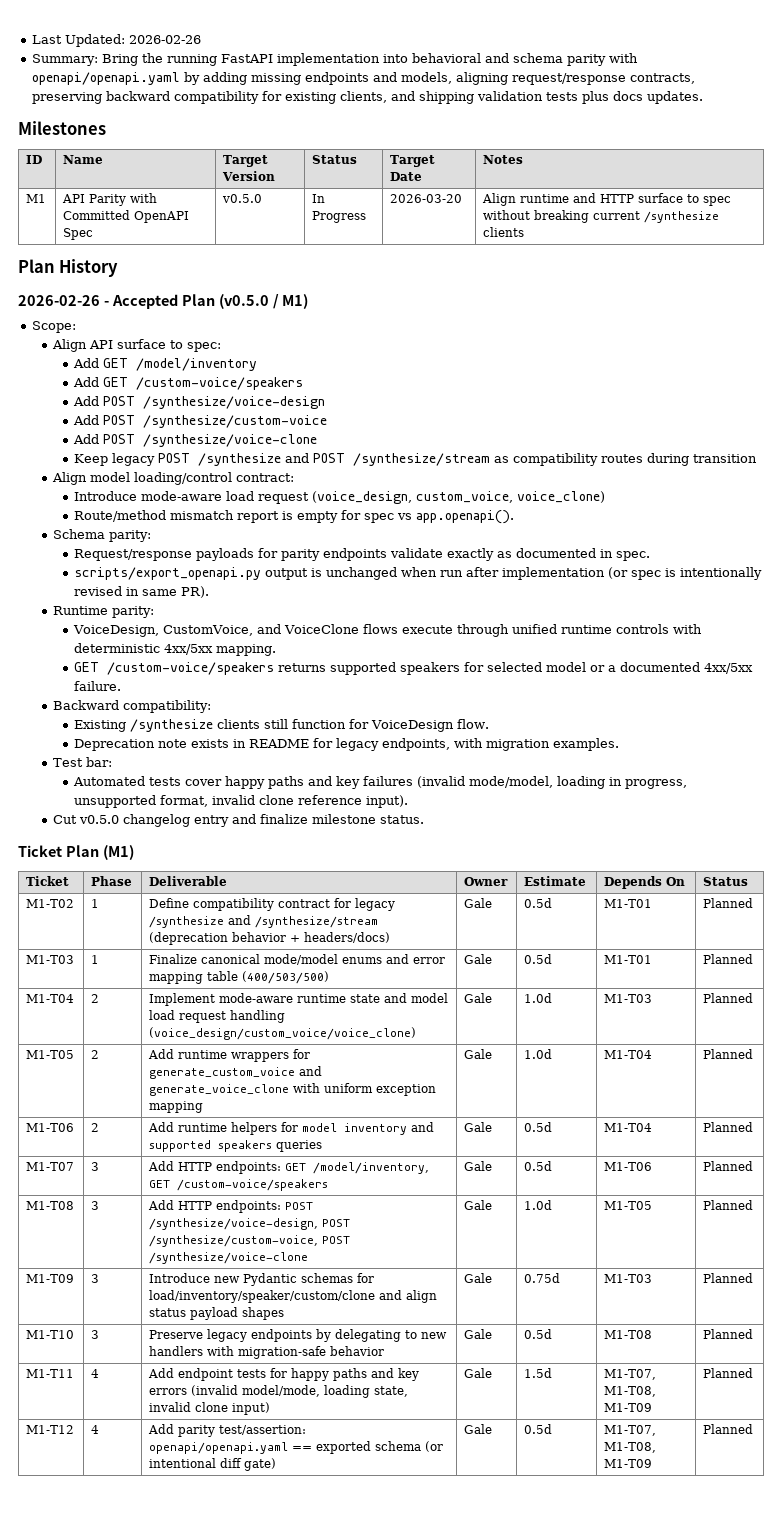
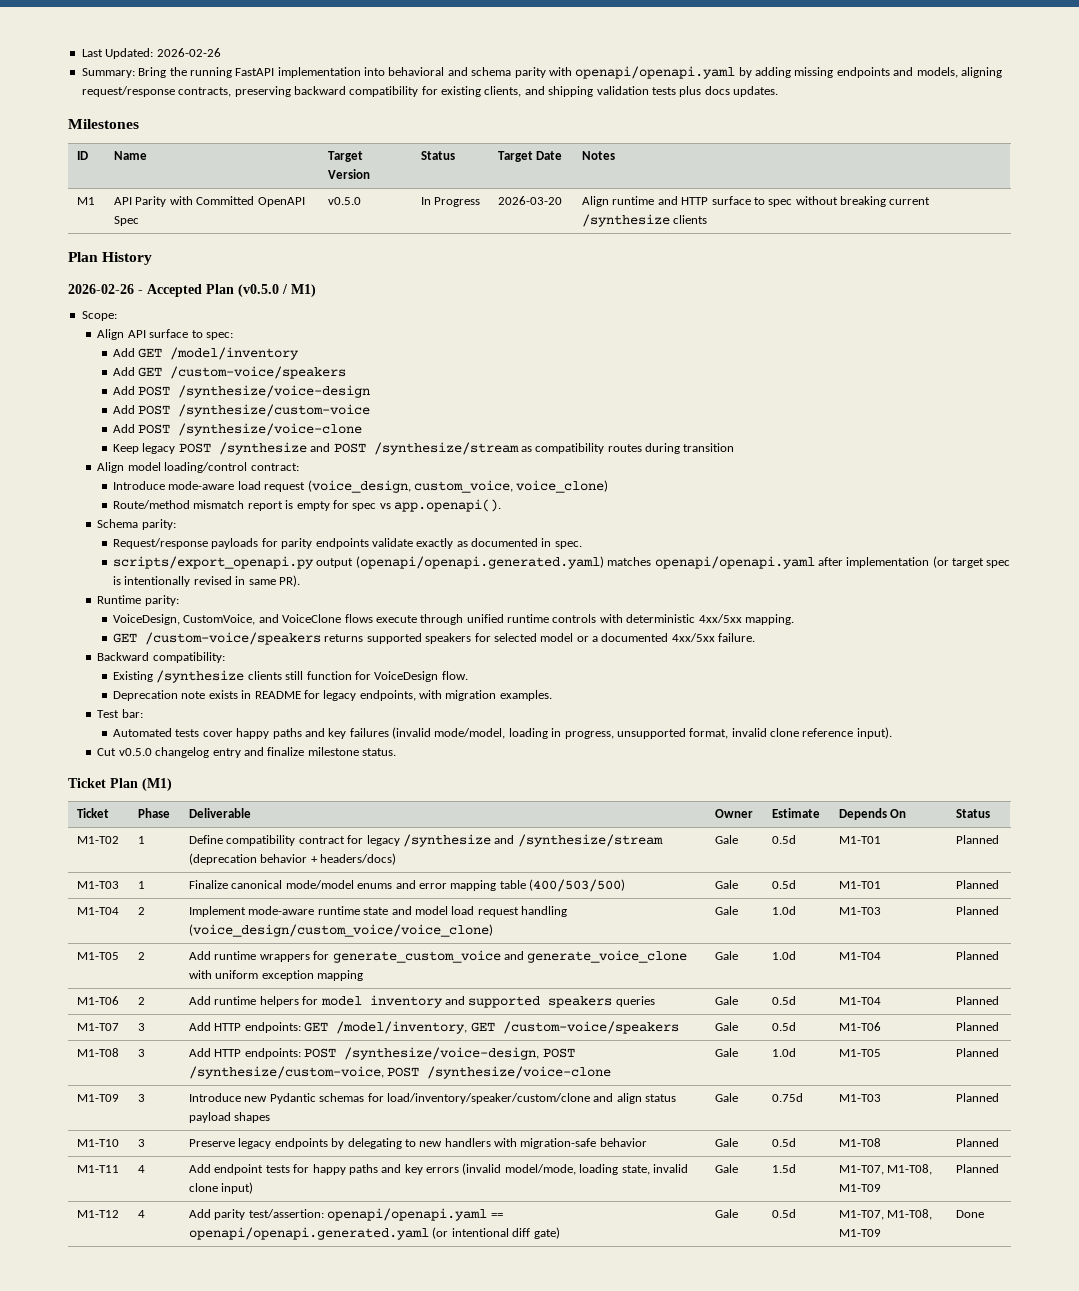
- scripts/export_openapi.py output is unchanged when run after implementation (or spec is intentionally revised in same PR).
+ scripts/export_openapi.py output (openapi/openapi.generated.yaml) matches openapi/openapi.yaml after implementation (or target spec is intentionally revised in same PR).
- M1-T12 | 4 | Add parity test/assertion: openapi/openapi.yaml == exported schema (or intentional diff gate) | Gale | 0.5d | M1-T07, M1-T08, M1-T09 | Planned
+ M1-T12 | 4 | Add parity test/assertion: openapi/openapi.yaml == openapi/openapi.generated.yaml (or intentional diff gate) | Gale | 0.5d | M1-T07, M1-T08, M1-T09 | Done

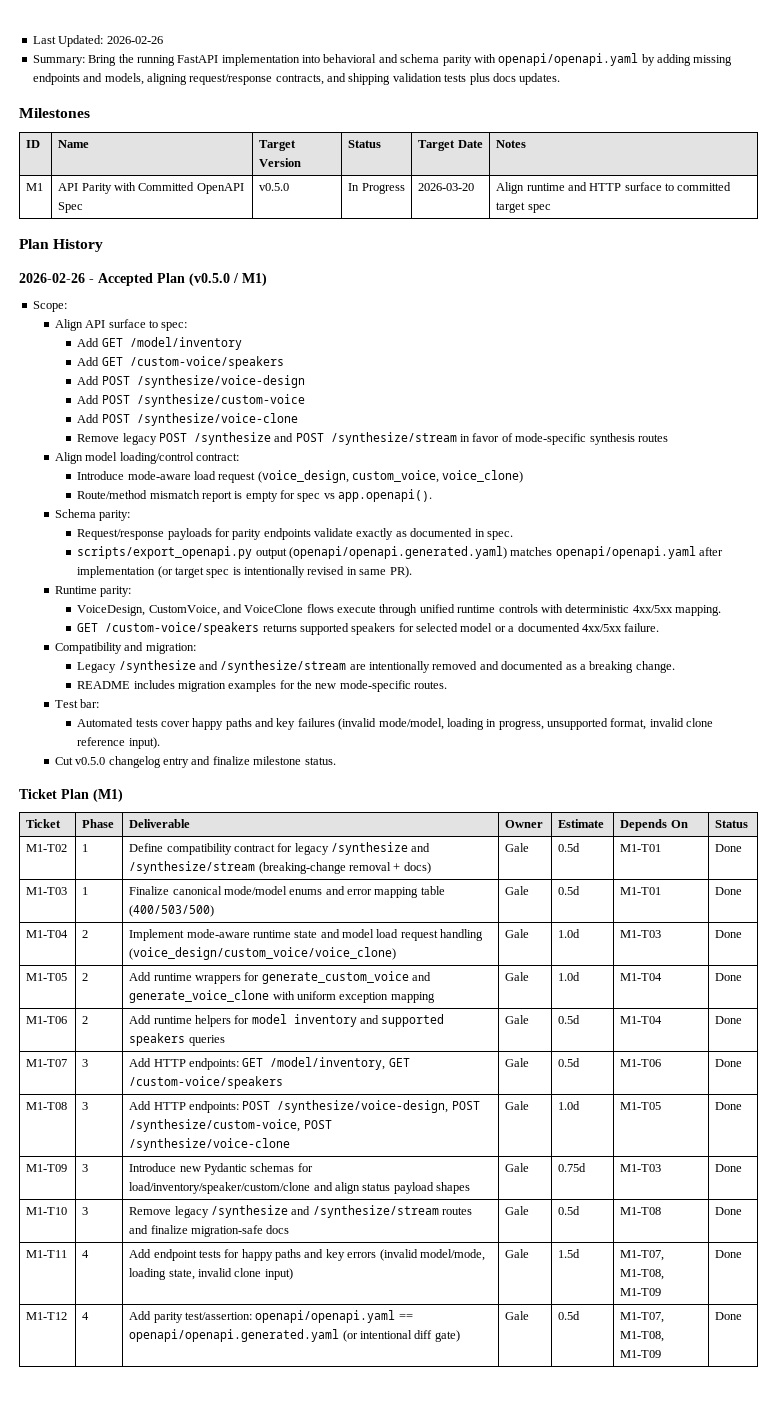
- Summary: Bring the running FastAPI implementation into behavioral and schema parity with openapi/openapi.yaml by adding missing endpoints and models, aligning request/response contracts, preserving backward compatibility for existing clients, and shipping validation tests plus docs updates.
+ Summary: Bring the running FastAPI implementation into behavioral and schema parity with openapi/openapi.yaml by adding missing endpoints and models, aligning request/response contracts, and shipping validation tests plus docs updates.
- M1 | API Parity with Committed OpenAPI Spec | v0.5.0 | In Progress | 2026-03-20 | Align runtime and HTTP surface to spec without breaking current /synthesize clients
+ M1 | API Parity with Committed OpenAPI Spec | v0.5.0 | In Progress | 2026-03-20 | Align runtime and HTTP surface to committed target spec
- Keep legacy POST /synthesize and POST /synthesize/stream as compatibility routes during transition
+ Remove legacy POST /synthesize and POST /synthesize/stream in favor of mode-specific synthesis routes
- Backward compatibility:
- Existing /synthesize clients still function for VoiceDesign flow.
- Deprecation note exists in README for legacy endpoints, with migration examples.
+ Compatibility and migration:
+ Legacy /synthesize and /synthesize/stream are intentionally removed and documented as a breaking change.
+ README includes migration examples for the new mode-specific routes.
- M1-T02 | 1 | Define compatibility contract for legacy /synthesize and /synthesize/stream (deprecation behavior + headers/docs) | Gale | 0.5d | M1-T01 | Planned
+ M1-T02 | 1 | Define compatibility contract for legacy /synthesize and /synthesize/stream (breaking-change removal + docs) | Gale | 0.5d | M1-T01 | Done
- M1-T03 | 1 | Finalize canonical mode/model enums and error mapping table (400/503/500) | Gale | 0.5d | M1-T01 | Planned
+ M1-T03 | 1 | Finalize canonical mode/model enums and error mapping table (400/503/500) | Gale | 0.5d | M1-T01 | Done
- M1-T04 | 2 | Implement mode-aware runtime state and model load request handling (voice_design/custom_voice/voice_clone) | Gale | 1.0d | M1-T03 | Planned
+ M1-T04 | 2 | Implement mode-aware runtime state and model load request handling (voice_design/custom_voice/voice_clone) | Gale | 1.0d | M1-T03 | Done
- M1-T05 | 2 | Add runtime wrappers for generate_custom_voice and generate_voice_clone with uniform exception mapping | Gale | 1.0d | M1-T04 | Planned
+ M1-T05 | 2 | Add runtime wrappers for generate_custom_voice and generate_voice_clone with uniform exception mapping | Gale | 1.0d | M1-T04 | Done
- M1-T06 | 2 | Add runtime helpers for model inventory and supported speakers queries | Gale | 0.5d | M1-T04 | Planned
+ M1-T06 | 2 | Add runtime helpers for model inventory and supported speakers queries | Gale | 0.5d | M1-T04 | Done
- M1-T07 | 3 | Add HTTP endpoints: GET /model/inventory, GET /custom-voice/speakers | Gale | 0.5d | M1-T06 | Planned
+ M1-T07 | 3 | Add HTTP endpoints: GET /model/inventory, GET /custom-voice/speakers | Gale | 0.5d | M1-T06 | Done
- M1-T08 | 3 | Add HTTP endpoints: POST /synthesize/voice-design, POST /synthesize/custom-voice, POST /synthesize/voice-clone | Gale | 1.0d | M1-T05 | Planned
+ M1-T08 | 3 | Add HTTP endpoints: POST /synthesize/voice-design, POST /synthesize/custom-voice, POST /synthesize/voice-clone | Gale | 1.0d | M1-T05 | Done
- M1-T09 | 3 | Introduce new Pydantic schemas for load/inventory/speaker/custom/clone and align status payload shapes | Gale | 0.75d | M1-T03 | Planned
+ M1-T09 | 3 | Introduce new Pydantic schemas for load/inventory/speaker/custom/clone and align status payload shapes | Gale | 0.75d | M1-T03 | Done
- M1-T10 | 3 | Preserve legacy endpoints by delegating to new handlers with migration-safe behavior | Gale | 0.5d | M1-T08 | Planned
+ M1-T10 | 3 | Remove legacy /synthesize and /synthesize/stream routes and finalize migration-safe docs | Gale | 0.5d | M1-T08 | Done
- M1-T11 | 4 | Add endpoint tests for happy paths and key errors (invalid model/mode, loading state, invalid clone input) | Gale | 1.5d | M1-T07, M1-T08, M1-T09 | Planned
+ M1-T11 | 4 | Add endpoint tests for happy paths and key errors (invalid model/mode, loading state, invalid clone input) | Gale | 1.5d | M1-T07, M1-T08, M1-T09 | Done

